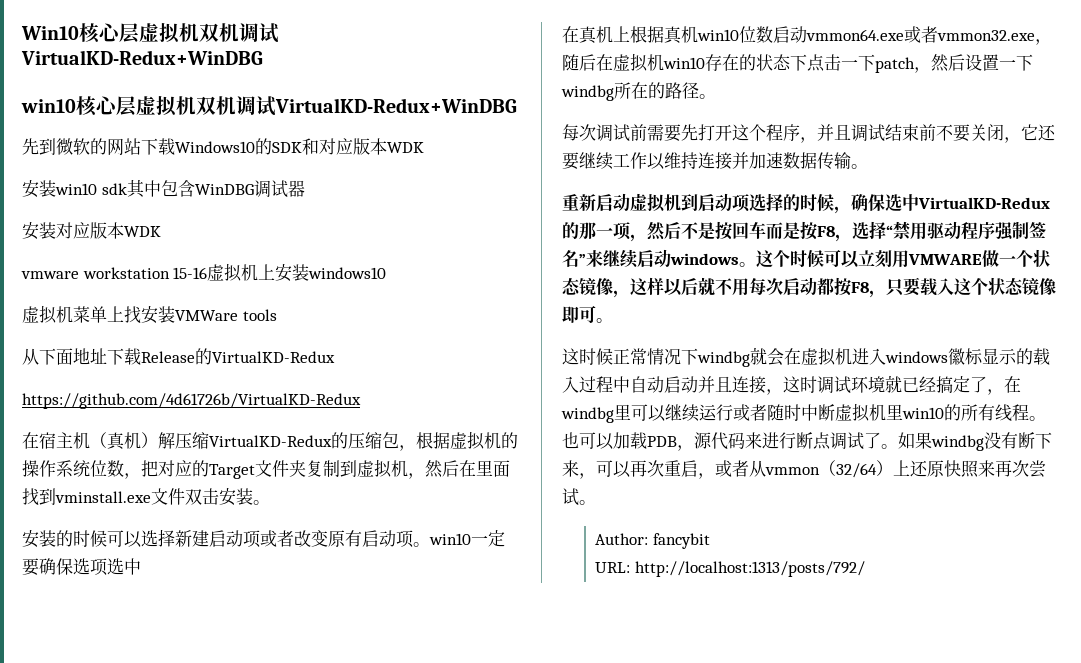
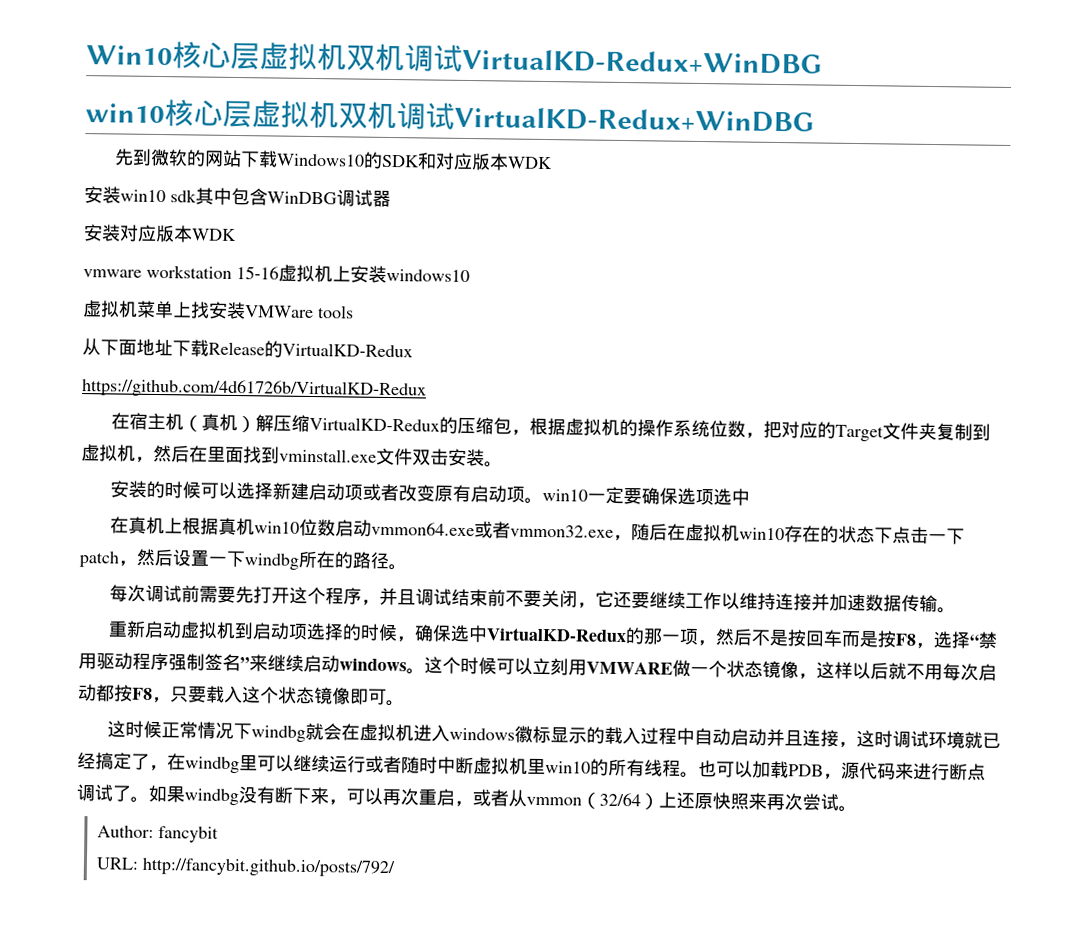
- URL: http://localhost:1313/posts/792/
+ URL: http://fancybit.github.io/posts/792/

